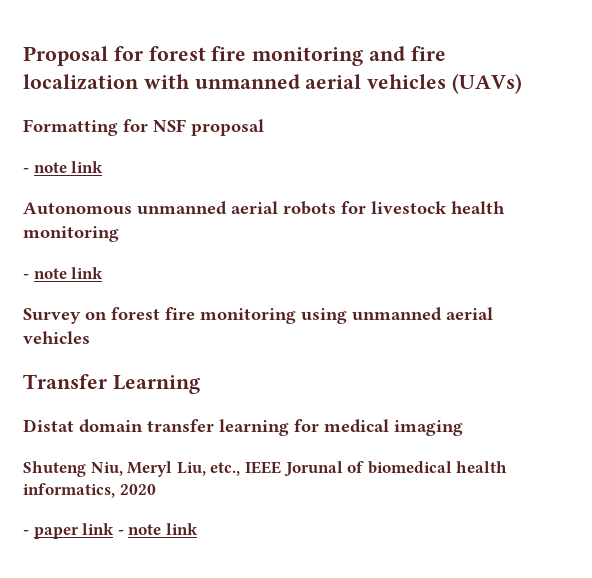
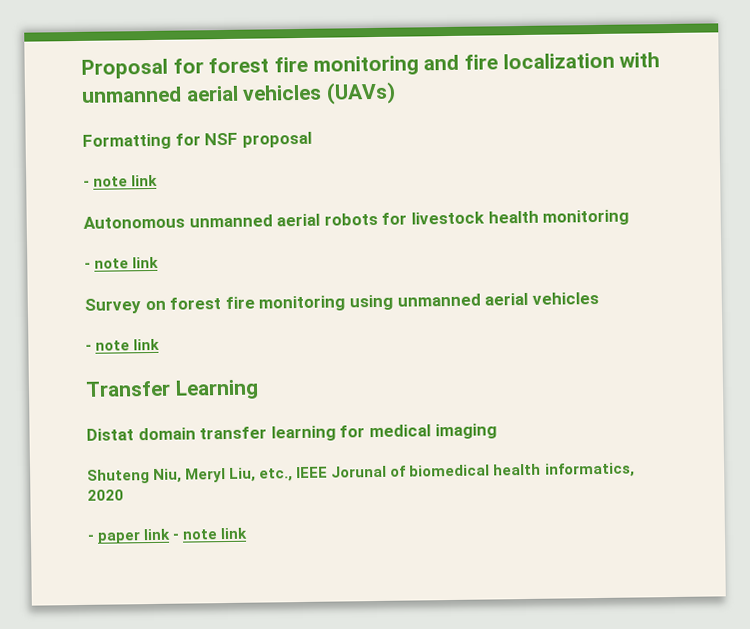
  Survey on forest fire monitoring using unmanned aerial vehicles
+ - note link

